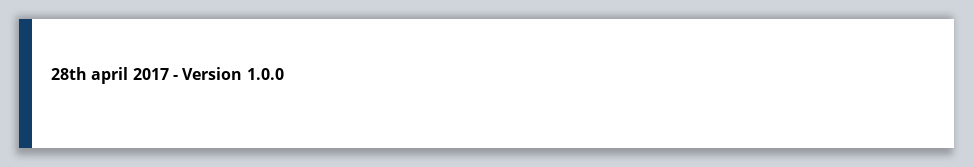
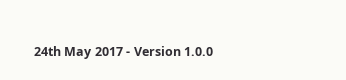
- 28th april 2017 - Version 1.0.0
+ 24th May 2017 - Version 1.0.0

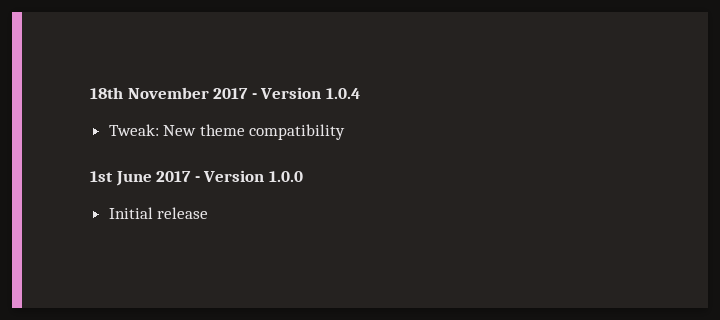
- 24th May 2017 - Version 1.0.0
+ 18th November 2017 - Version 1.0.4
+ Tweak: New theme compatibility
+ 1st June 2017 - Version 1.0.0
+ Initial release

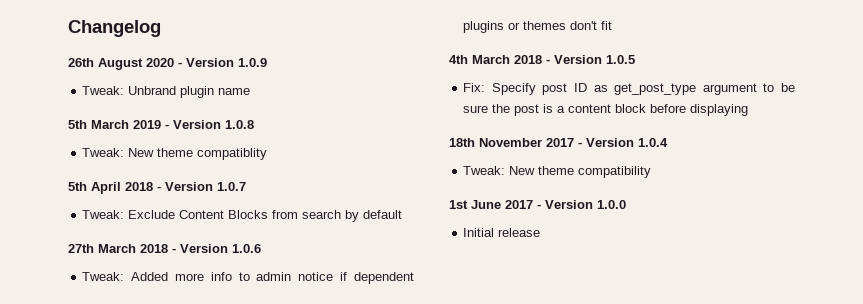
+ Changelog
+ 26th August 2020 - Version 1.0.9
+ Tweak: Unbrand plugin name
+ 5th March 2019 - Version 1.0.8
+ Tweak: New theme compatiblity
+ 5th April 2018 - Version 1.0.7
+ Tweak: Exclude Content Blocks from search by default
+ 27th March 2018 - Version 1.0.6
+ Tweak: Added more info to admin notice if dependent plugins or themes don't fit
+ 4th March 2018 - Version 1.0.5
+ Fix: Specify post ID as get_post_type argument to be sure the post is a content block before displaying

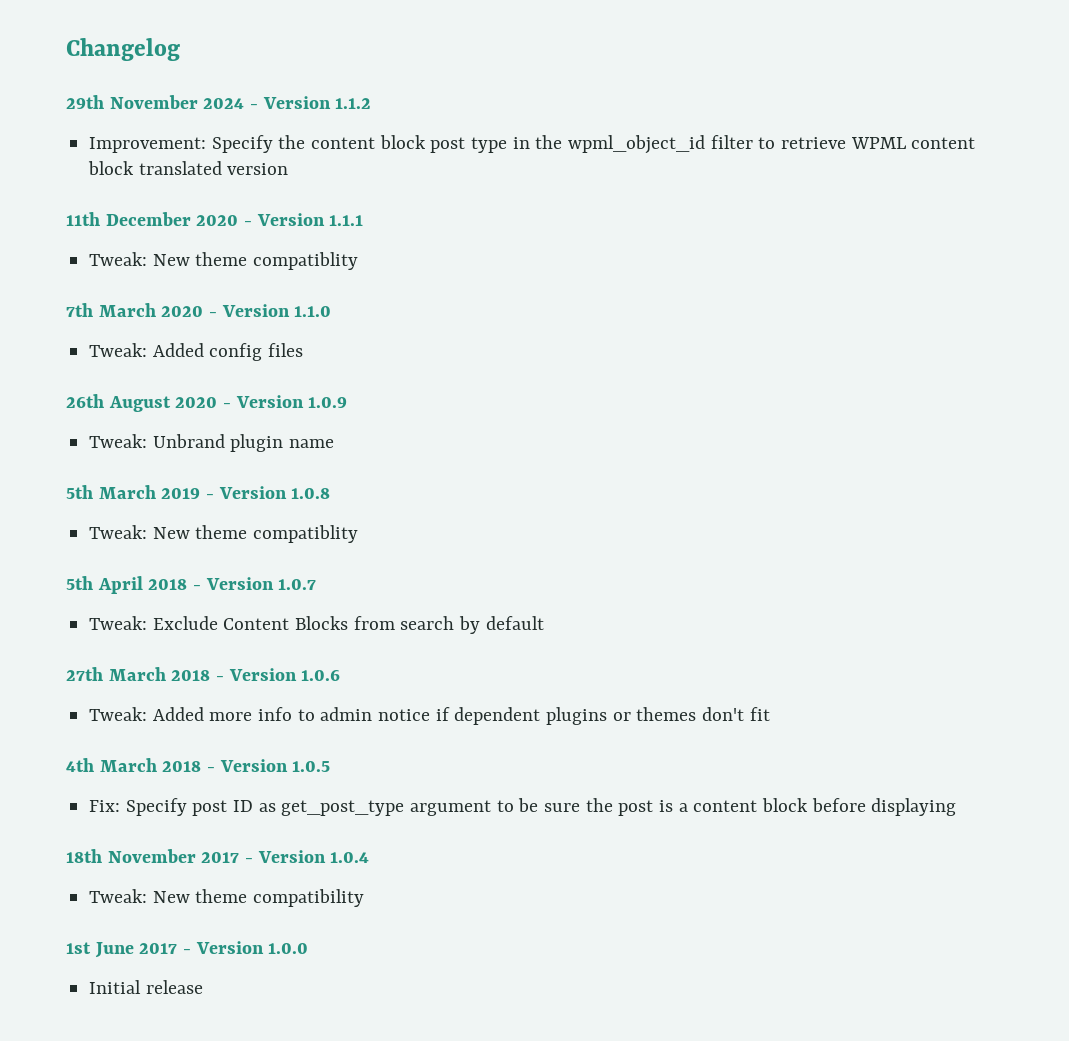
+ 29th November 2024 - Version 1.1.2
+ Improvement: Specify the content block post type in the wpml_object_id filter to retrieve WPML content block translated version
+ 11th December 2020 - Version 1.1.1
+ Tweak: New theme compatiblity
+ 7th March 2020 - Version 1.1.0
+ Tweak: Added config files

